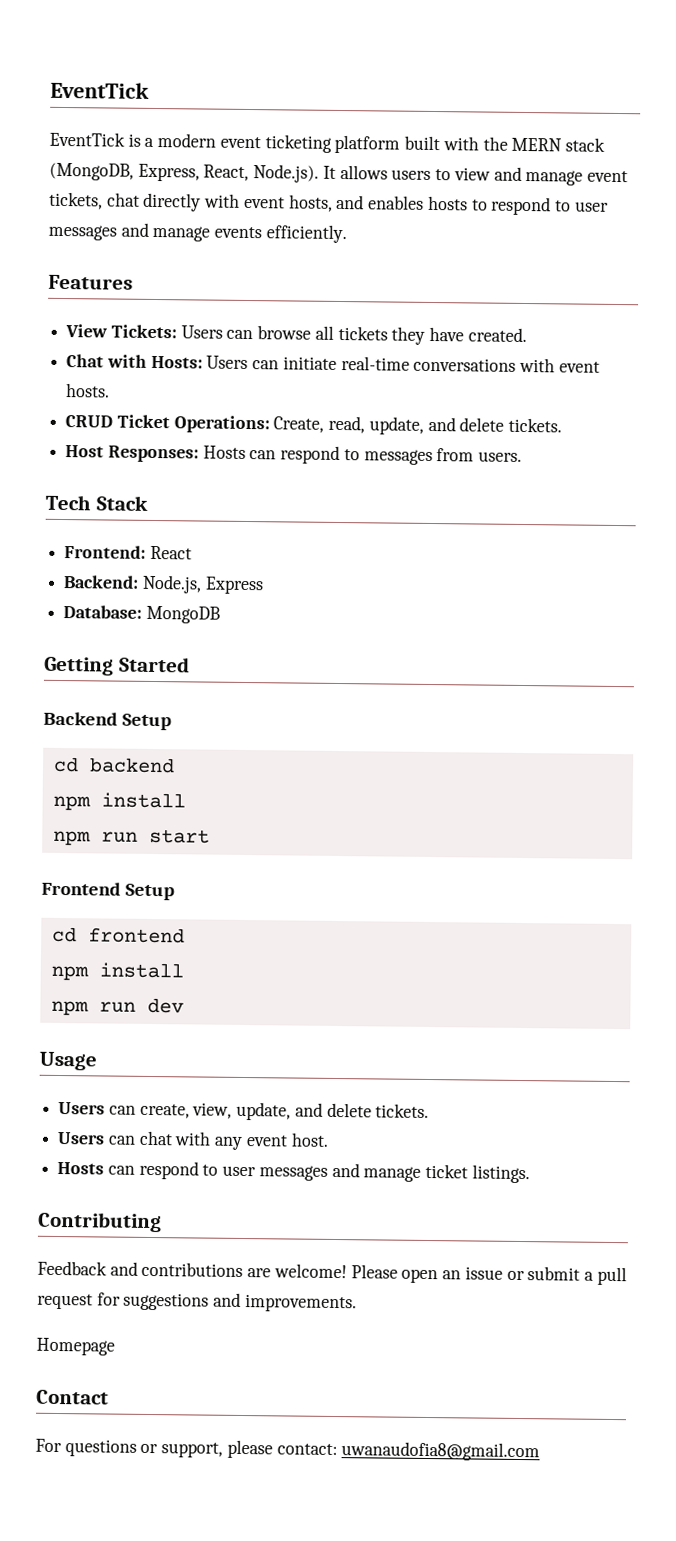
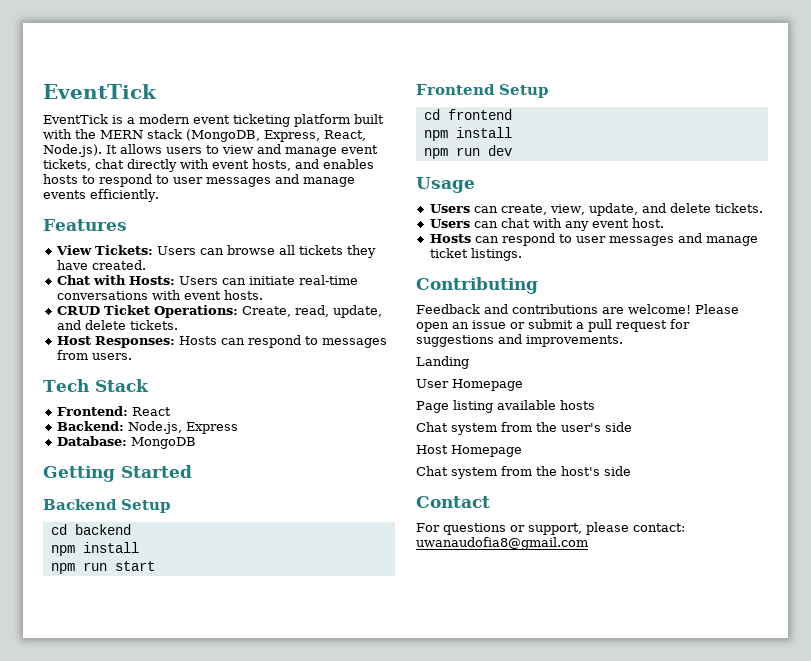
- Homepage
+ Landing
+ User Homepage
+ Page listing available hosts
+ Chat system from the user's side
+ Host Homepage
+ Chat system from the host's side

